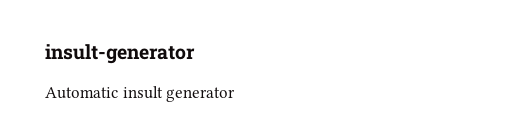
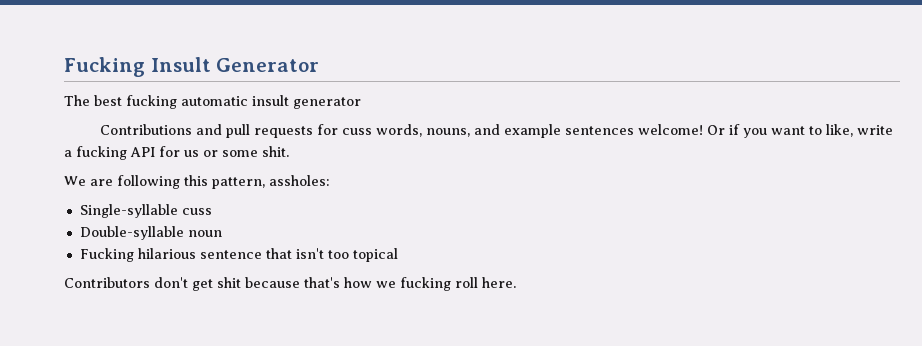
- insult-generator
- Automatic insult generator
+ Fucking Insult Generator
+ The best fucking automatic insult generator
+ Contributions and pull requests for cuss words, nouns, and example sentences welcome! Or if you want to like, write a fucking API for us or some shit.
+ We are following this pattern, assholes:
+ Single-syllable cuss
+ Double-syllable noun
+ Fucking hilarious sentence that isn't too topical
+ Contributors don't get shit because that's how we fucking roll here.

